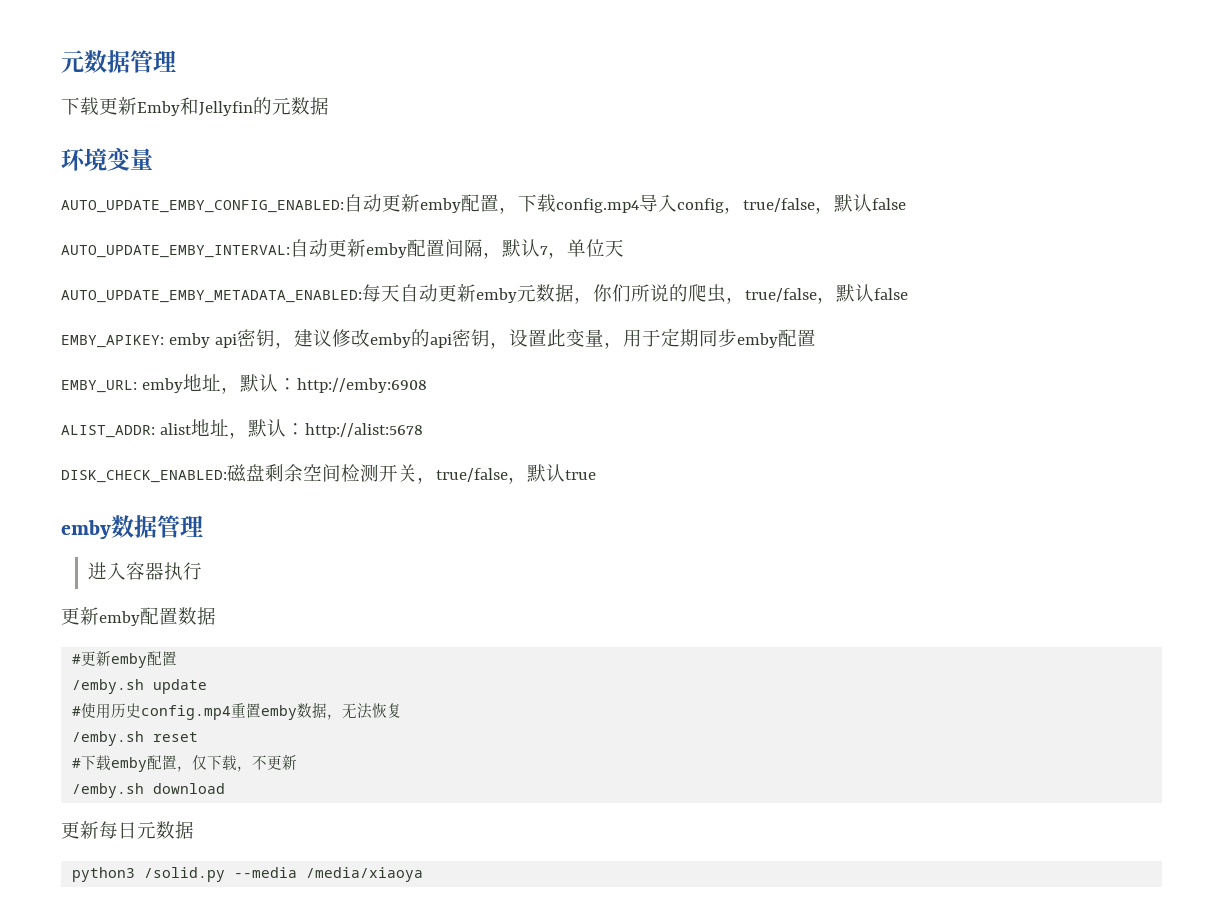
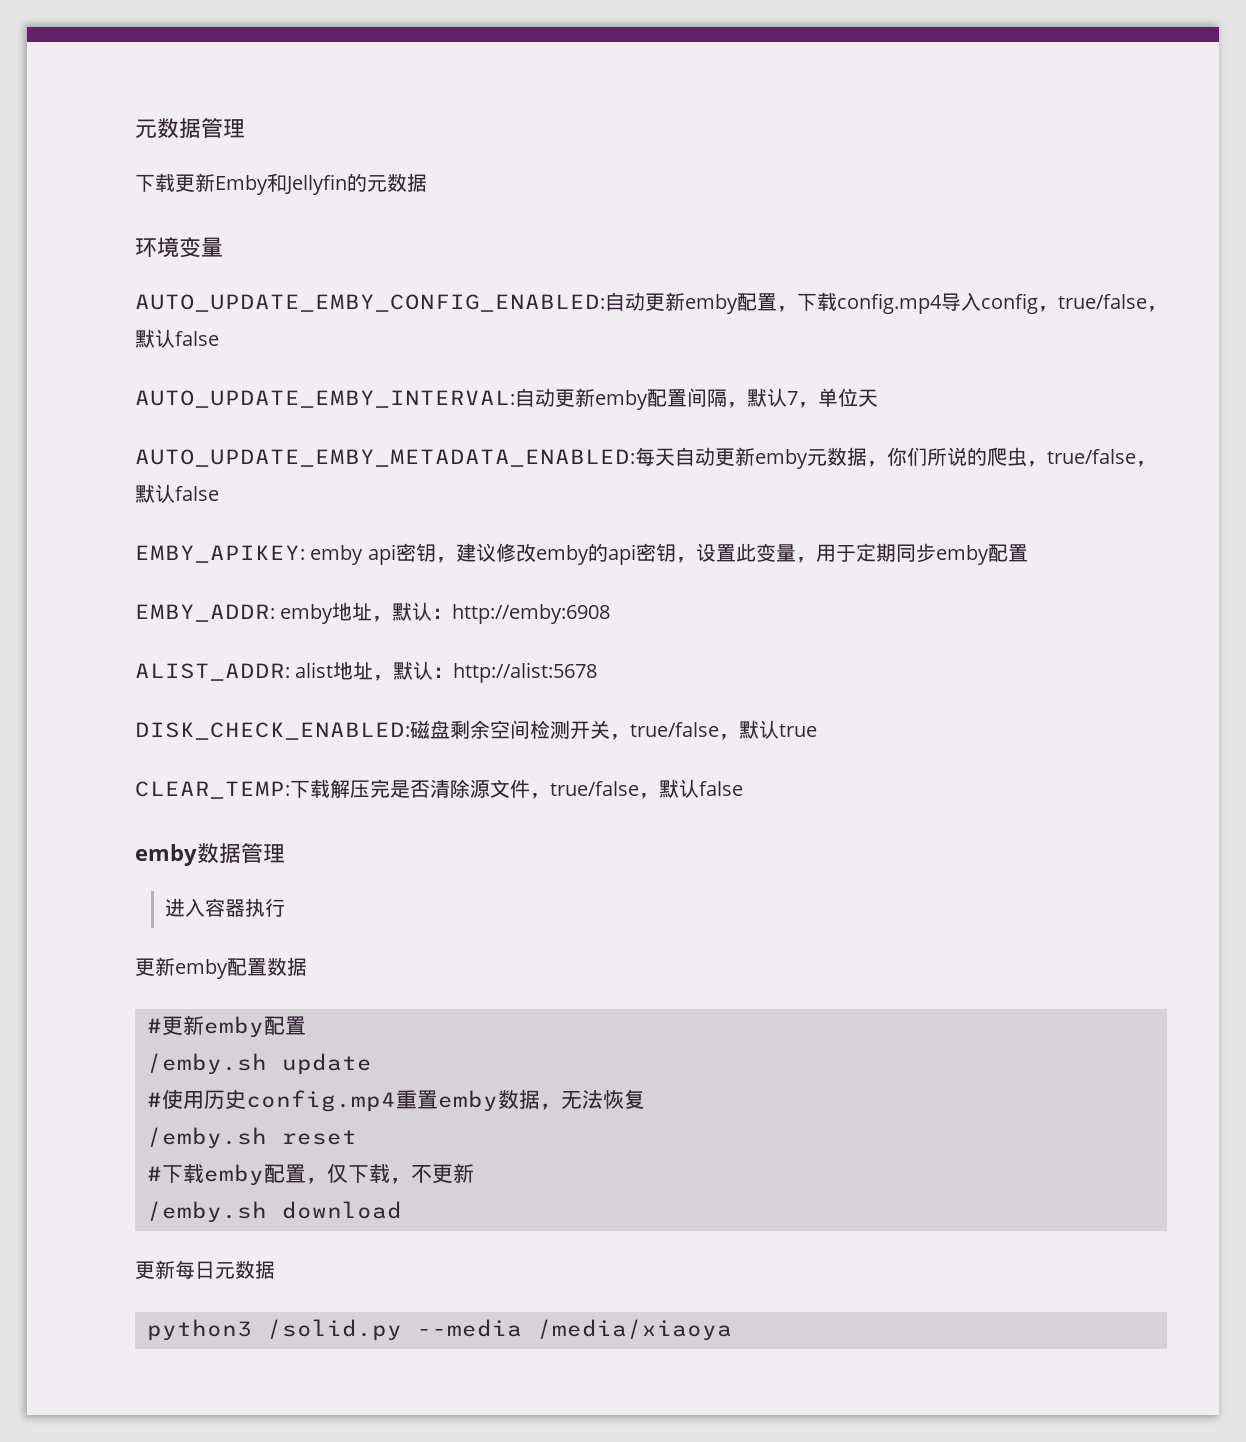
- EMBY_URL: emby地址，默认：http://emby:6908
+ EMBY_ADDR: emby地址，默认：http://emby:6908
+ CLEAR_TEMP:下载解压完是否清除源文件，true/false，默认false

